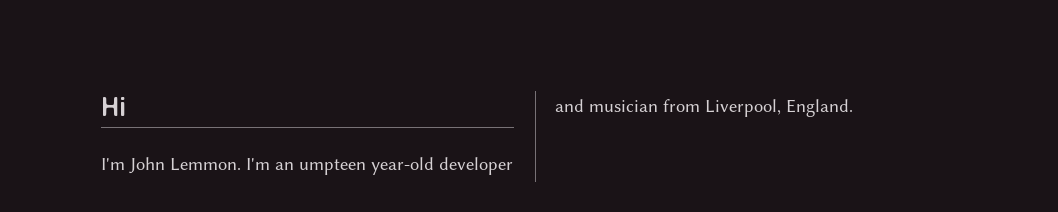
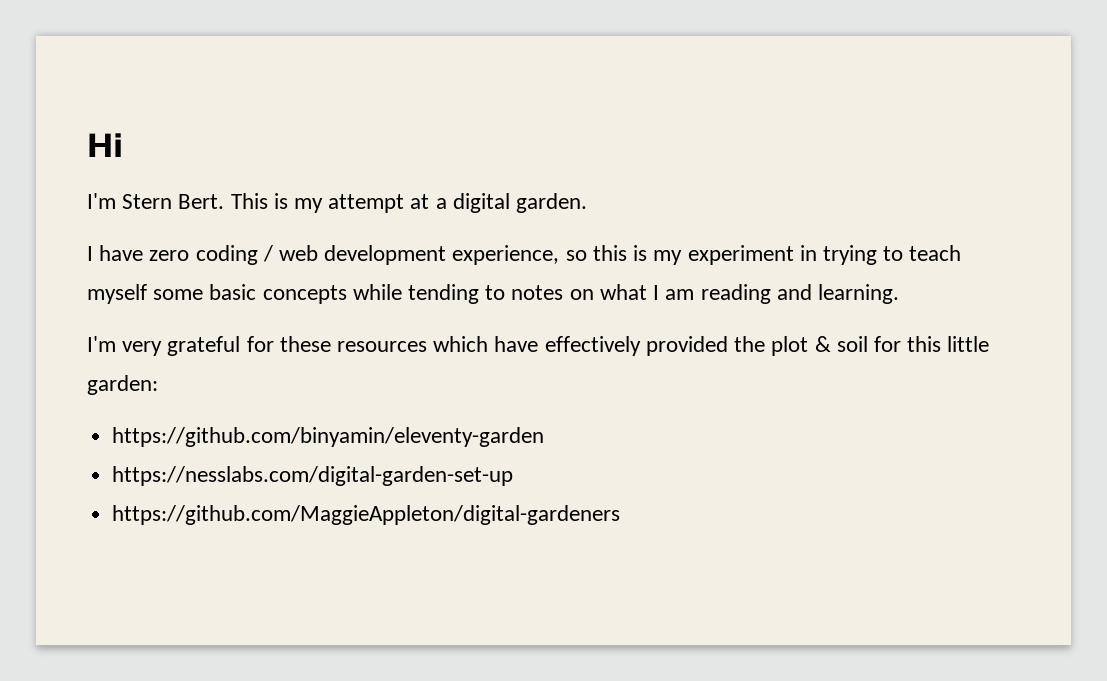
- I'm John Lemmon. I'm an umpteen year-old developer and musician from Liverpool, England.
+ I'm Stern Bert. This is my attempt at a digital garden.
+ I have zero coding / web development experience, so this is my experiment in trying to teach myself some basic concepts while tending to notes on what I am reading and learning.
+ I'm very grateful for these resources which have effectively provided the plot & soil for this little garden:
+ https://github.com/binyamin/eleventy-garden
+ https://nesslabs.com/digital-garden-set-up
+ https://github.com/MaggieAppleton/digital-gardeners

